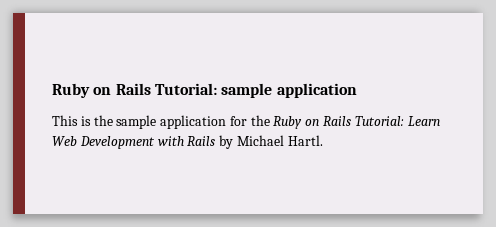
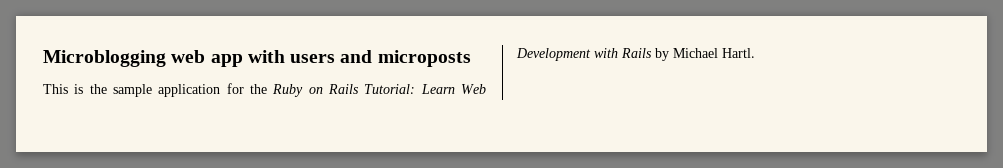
- Ruby on Rails Tutorial: sample application
+ Microblogging web app with users and microposts

